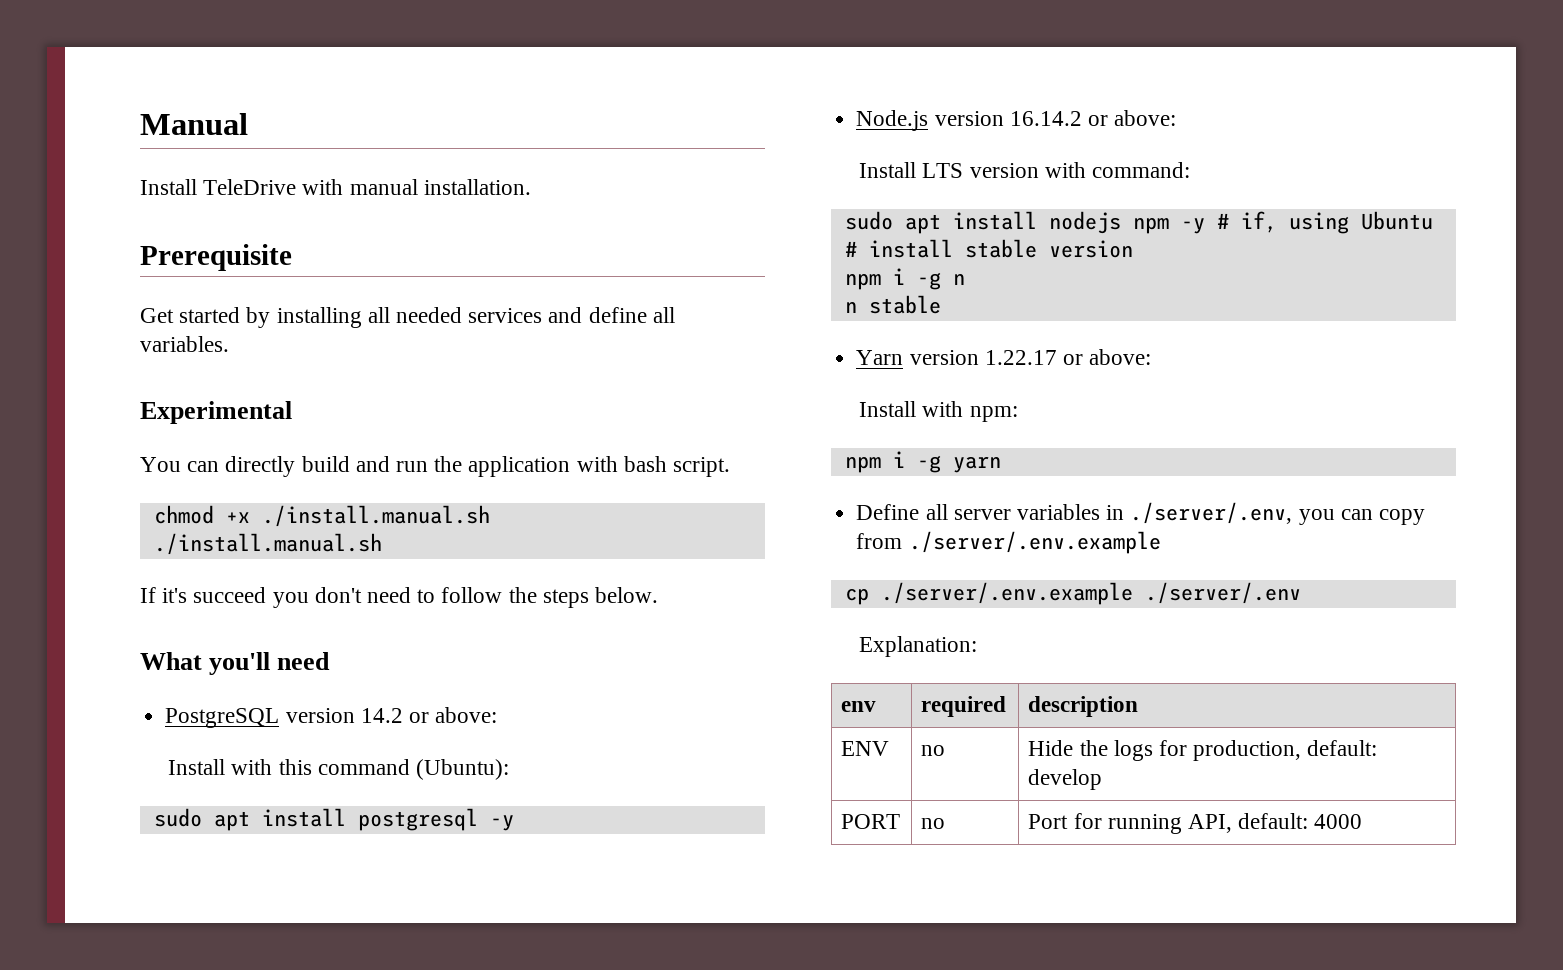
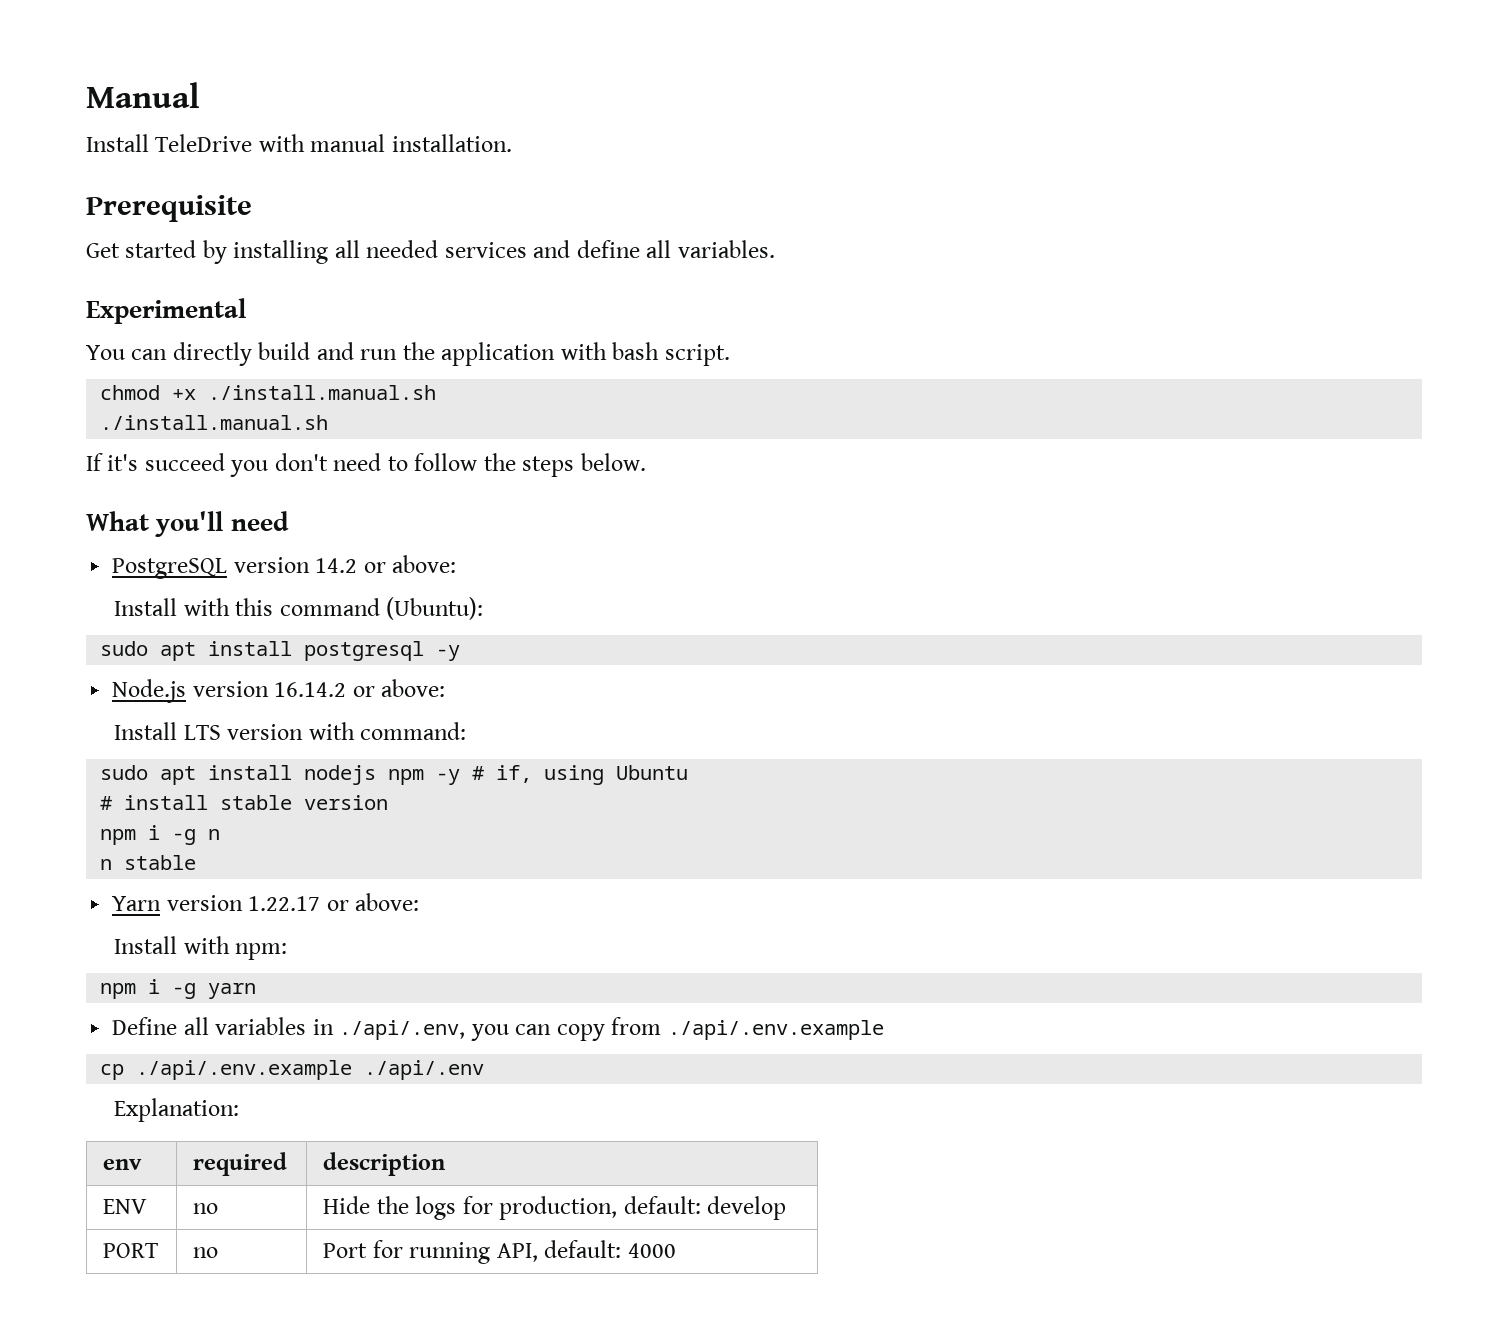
- Define all server variables in ./server/.env, you can copy from ./server/.env.example
+ Define all variables in ./api/.env, you can copy from ./api/.env.example
- cp ./server/.env.example ./server/.env
+ cp ./api/.env.example ./api/.env

